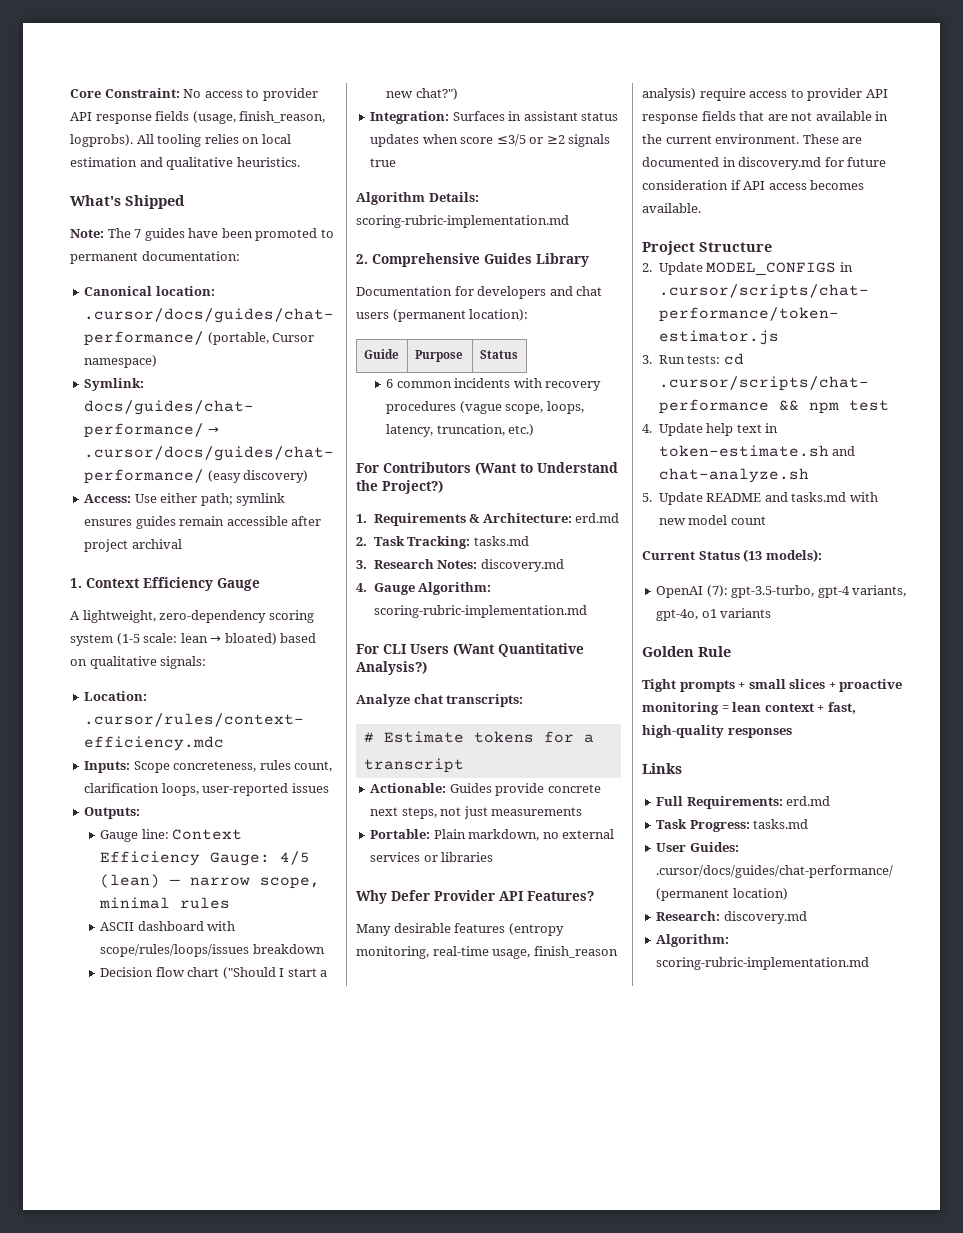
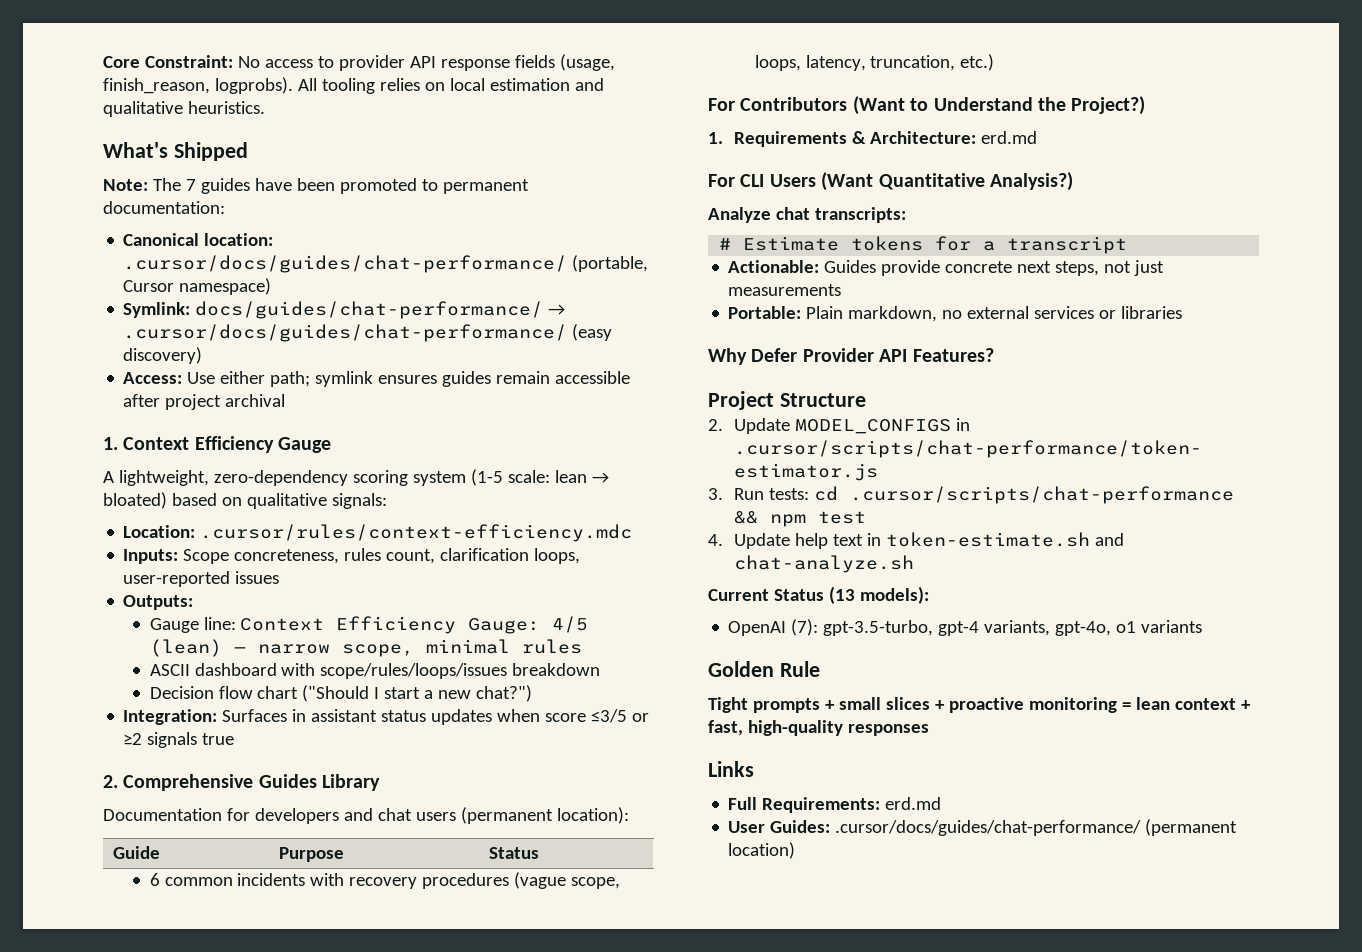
- Algorithm Details: scoring-rubric-implementation.md
- 2. Task Tracking: tasks.md
- 3. Research Notes: discovery.md
- 4. Gauge Algorithm: scoring-rubric-implementation.md
- Many desirable features (entropy monitoring, real-time usage, finish_reason analysis) require access to provider API response fields that are not available in the current environment. These are documented in discovery.md for future consideration if API access becomes available.
- 5. Update README and tasks.md with new model count
- Task Progress: tasks.md
- Research: discovery.md
- Algorithm: scoring-rubric-implementation.md

